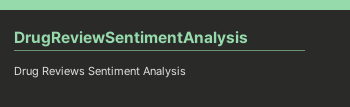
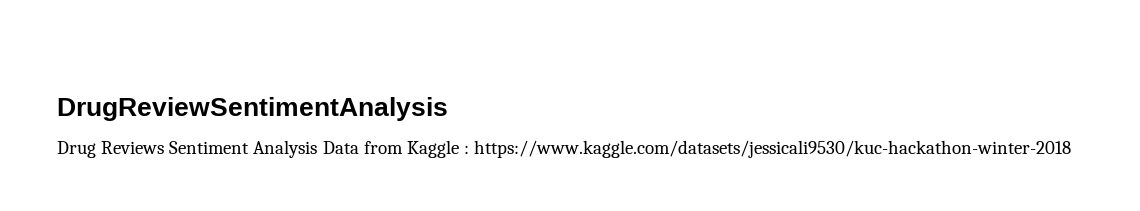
- Drug Reviews Sentiment Analysis
+ Drug Reviews Sentiment Analysis Data from Kaggle : https://www.kaggle.com/datasets/jessicali9530/kuc-hackathon-winter-2018

